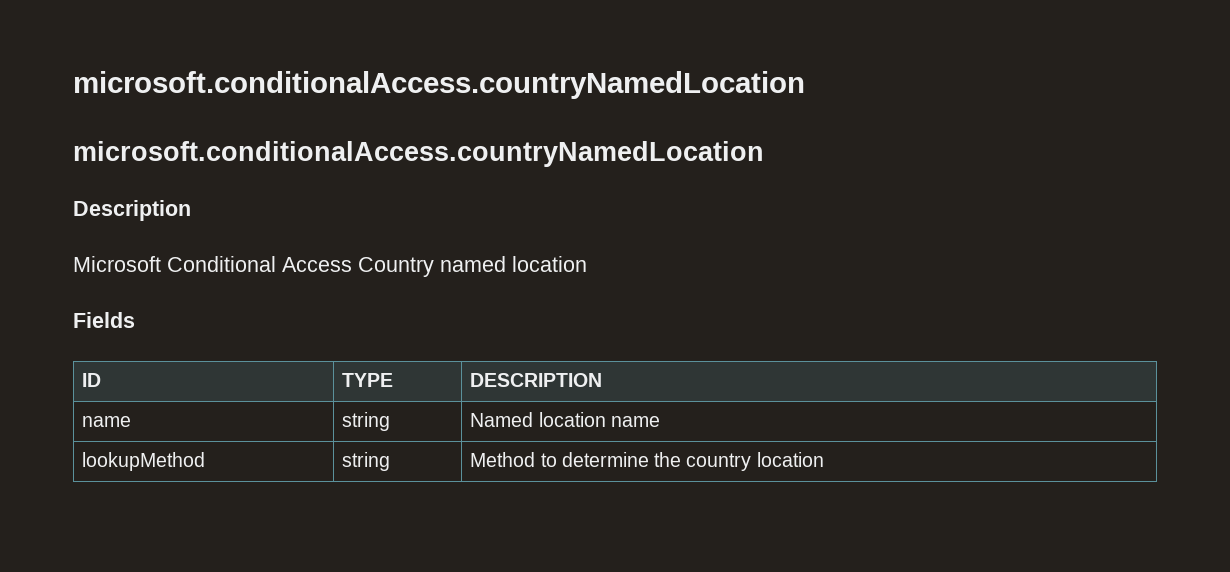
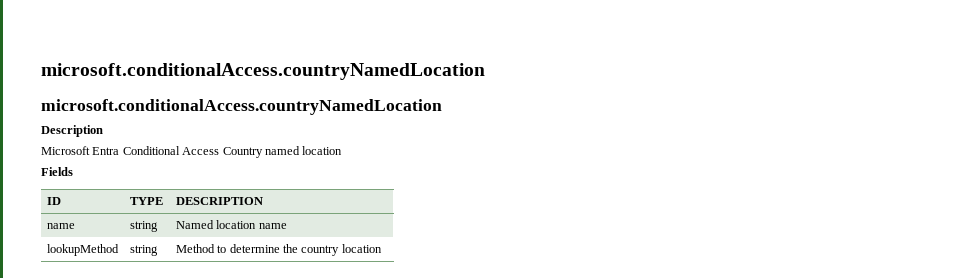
- Microsoft Conditional Access Country named location
+ Microsoft Entra Conditional Access Country named location

